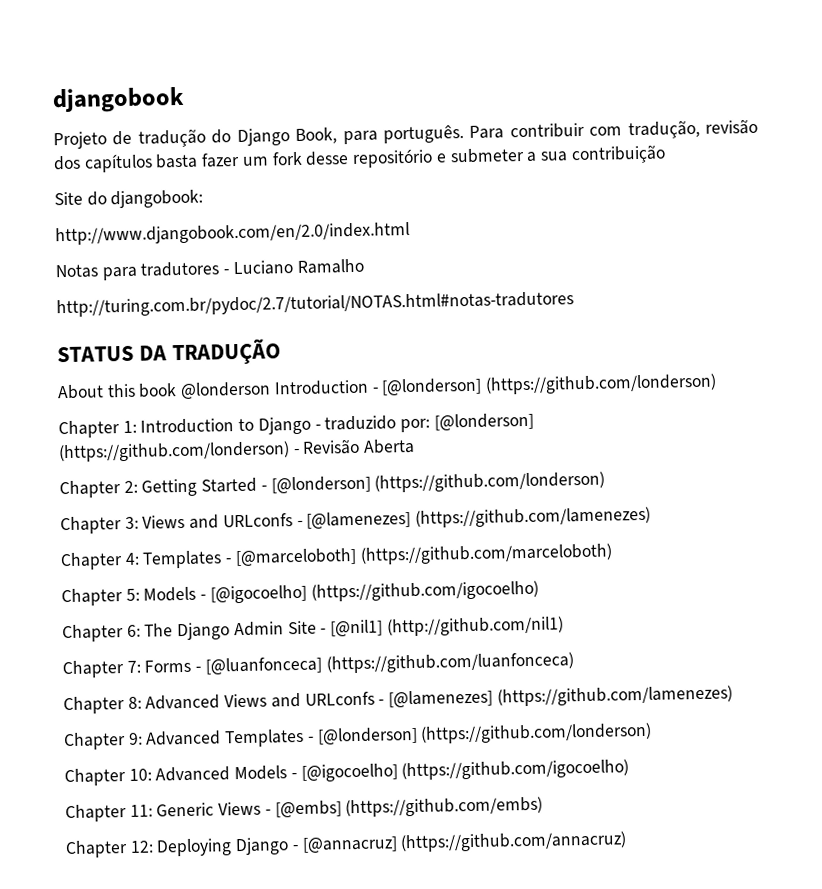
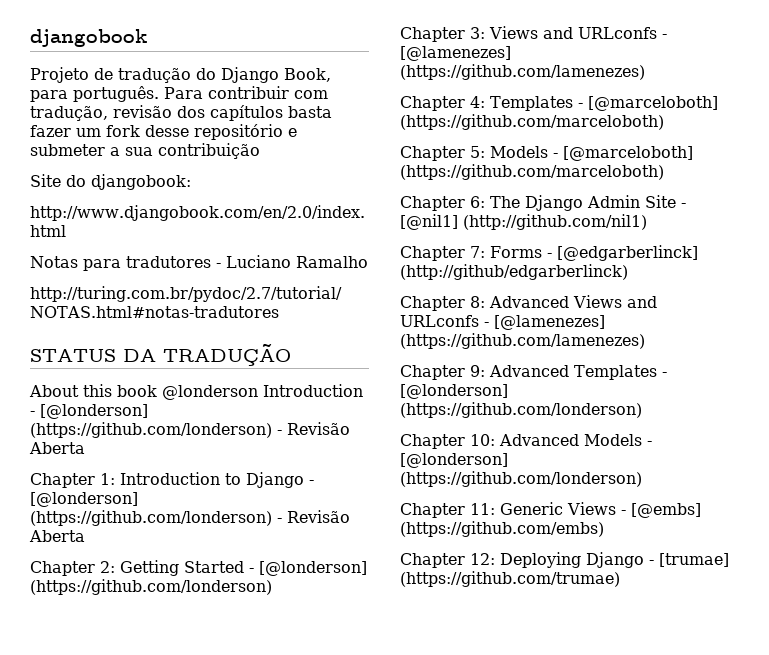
- About this book @londerson Introduction - [@londerson] (https://github.com/londerson)
+ About this book @londerson Introduction - [@londerson] (https://github.com/londerson) - Revisão Aberta
- Chapter 1: Introduction to Django - traduzido por: [@londerson] (https://github.com/londerson) - Revisão Aberta
+ Chapter 1: Introduction to Django - [@londerson] (https://github.com/londerson) - Revisão Aberta
- Chapter 5: Models - [@igocoelho] (https://github.com/igocoelho)
+ Chapter 5: Models - [@marceloboth] (https://github.com/marceloboth)
- Chapter 7: Forms - [@luanfonceca] (https://github.com/luanfonceca)
+ Chapter 7: Forms - [@edgarberlinck] (http://github/edgarberlinck)
- Chapter 10: Advanced Models - [@igocoelho] (https://github.com/igocoelho)
+ Chapter 10: Advanced Models - [@londerson] (https://github.com/londerson)
- Chapter 12: Deploying Django - [@annacruz] (https://github.com/annacruz)
+ Chapter 12: Deploying Django - [trumae] (https://github.com/trumae)

